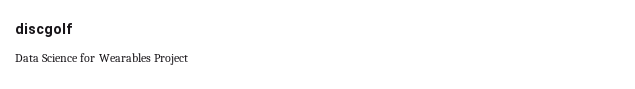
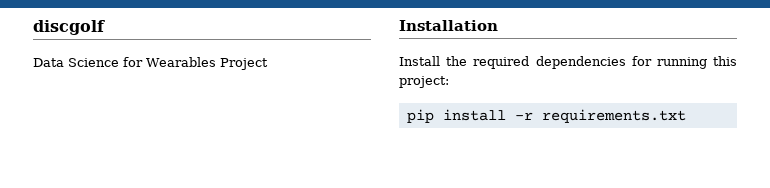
+ Installation
+ Install the required dependencies for running this project:
+ pip install -r requirements.txt

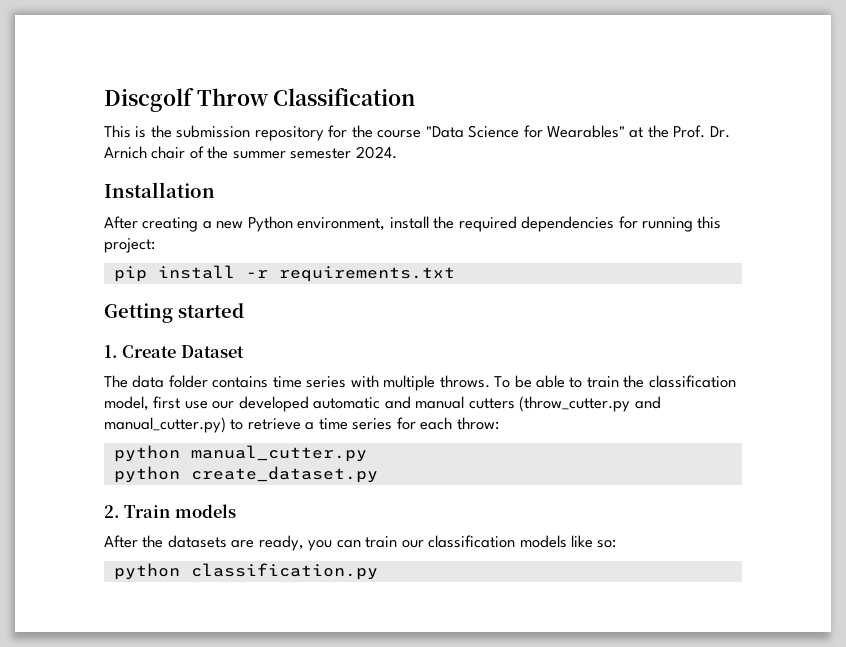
- discgolf
- Data Science for Wearables Project
+ Discgolf Throw Classification
+ This is the submission repository for the course "Data Science for Wearables" at the Prof. Dr. Arnich chair of the summer semester 2024.
  Installation
- Install the required dependencies for running this project:
+ After creating a new Python environment, install the required dependencies for running this project:
+ Getting started
+ 1. Create Dataset
+ The data folder contains time series with multiple throws. To be able to train the classification model, first use our developed automatic and manual cutters (throw_cutter.py and manual_cutter.py) to retrieve a time series for each throw:
+ python manual_cutter.py
+ python create_dataset.py
+ 2. Train models
+ After the datasets are ready, you can train our classification models like so:
+ python classification.py

